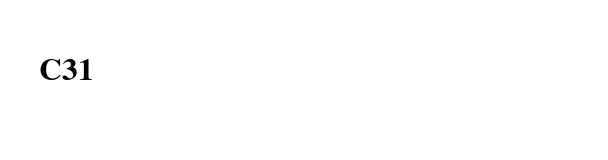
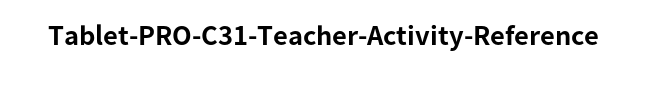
- C31
+ Tablet-PRO-C31-Teacher-Activity-Reference

